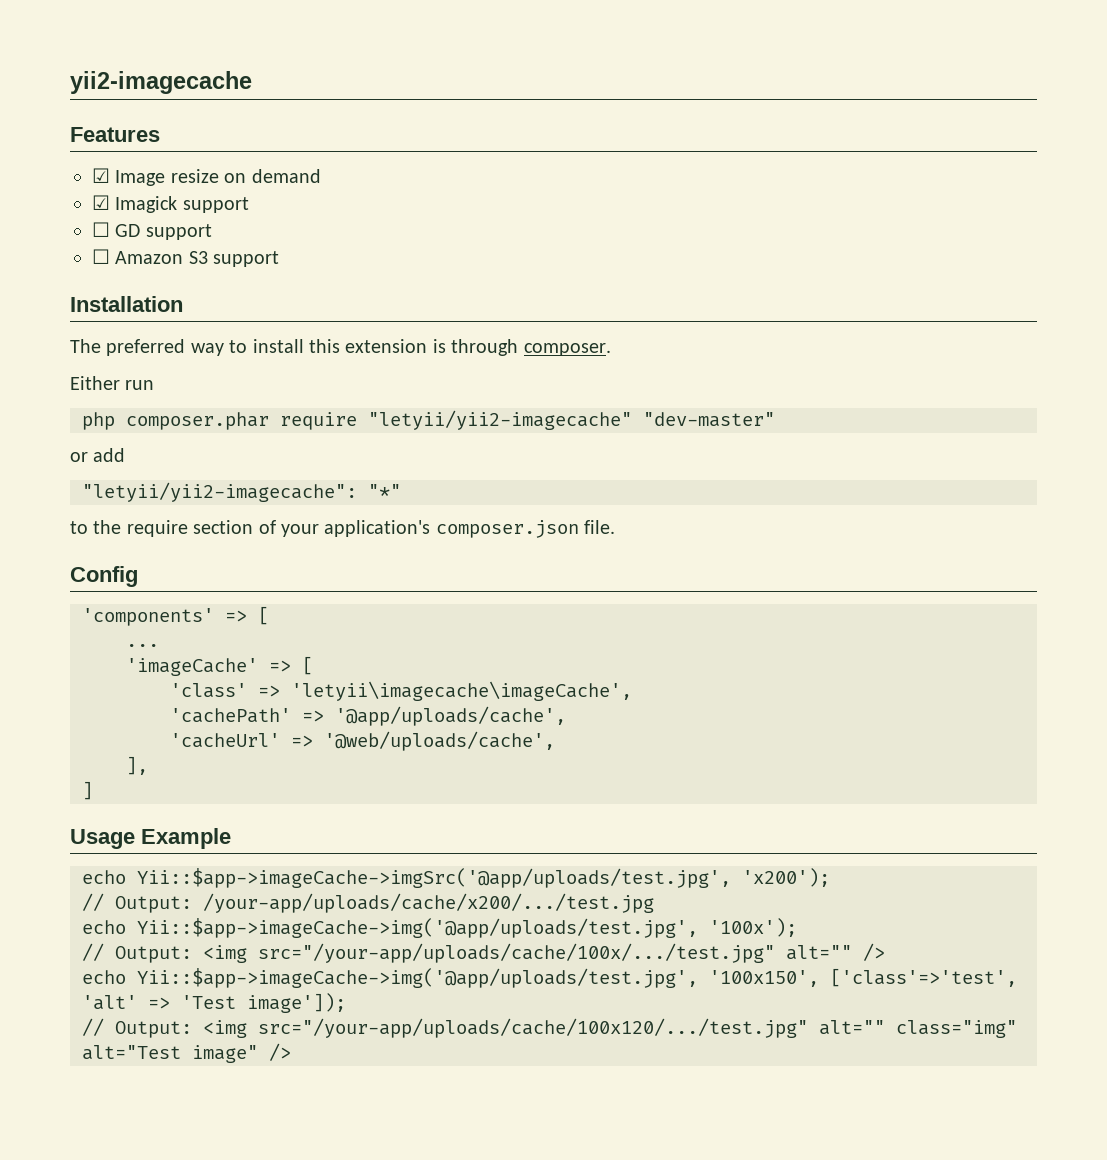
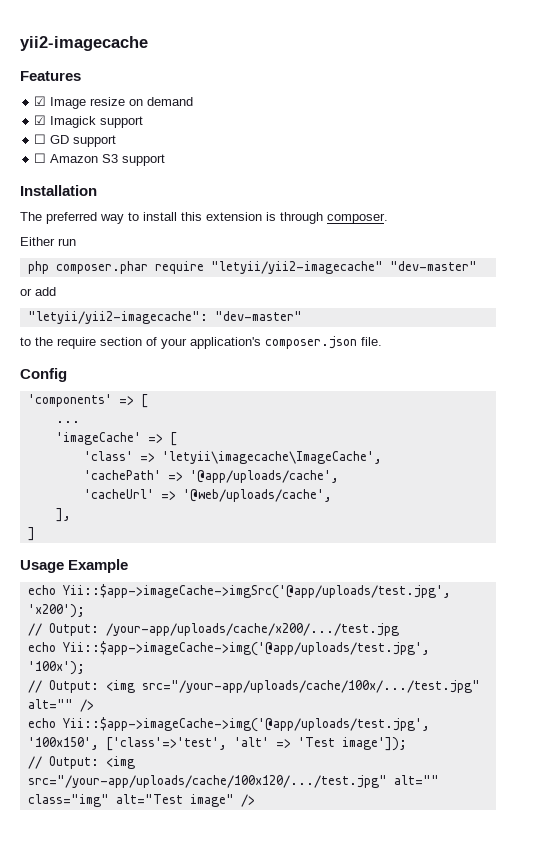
- "letyii/yii2-imagecache": "*"
+ "letyii/yii2-imagecache": "dev-master"
- 'class' => 'letyii\imagecache\imageCache',
+ 'class' => 'letyii\imagecache\ImageCache',

